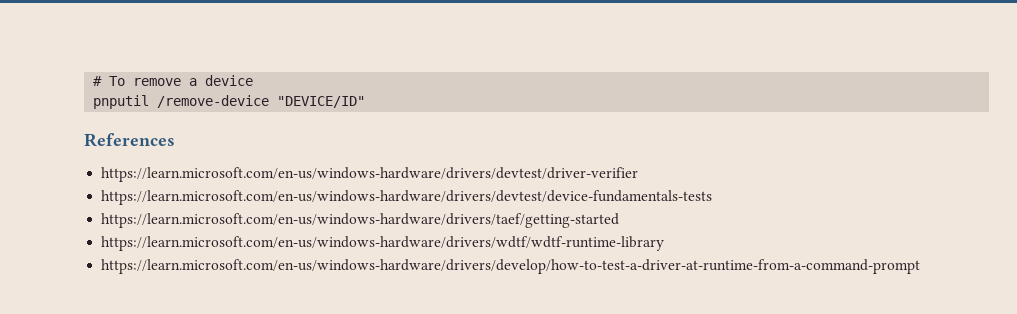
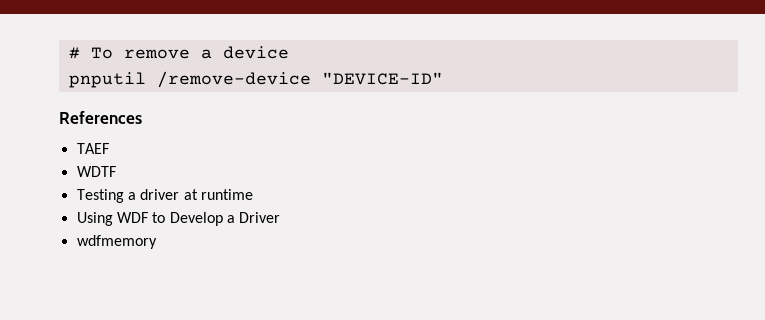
- pnputil /remove-device "DEVICE/ID"
+ pnputil /remove-device "DEVICE-ID"
- https://learn.microsoft.com/en-us/windows-hardware/drivers/devtest/driver-verifier
- https://learn.microsoft.com/en-us/windows-hardware/drivers/devtest/device-fundamentals-tests
- https://learn.microsoft.com/en-us/windows-hardware/drivers/taef/getting-started
- https://learn.microsoft.com/en-us/windows-hardware/drivers/wdtf/wdtf-runtime-library
- https://learn.microsoft.com/en-us/windows-hardware/drivers/develop/how-to-test-a-driver-at-runtime-from-a-command-prompt
+ TAEF
+ WDTF
+ Testing a driver at runtime
+ Using WDF to Develop a Driver
+ wdfmemory

